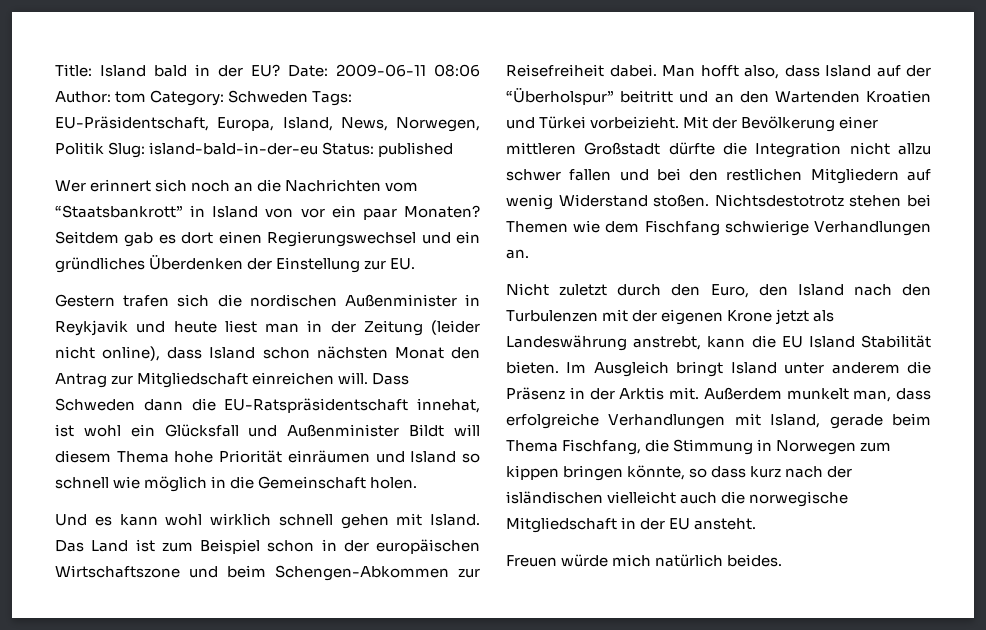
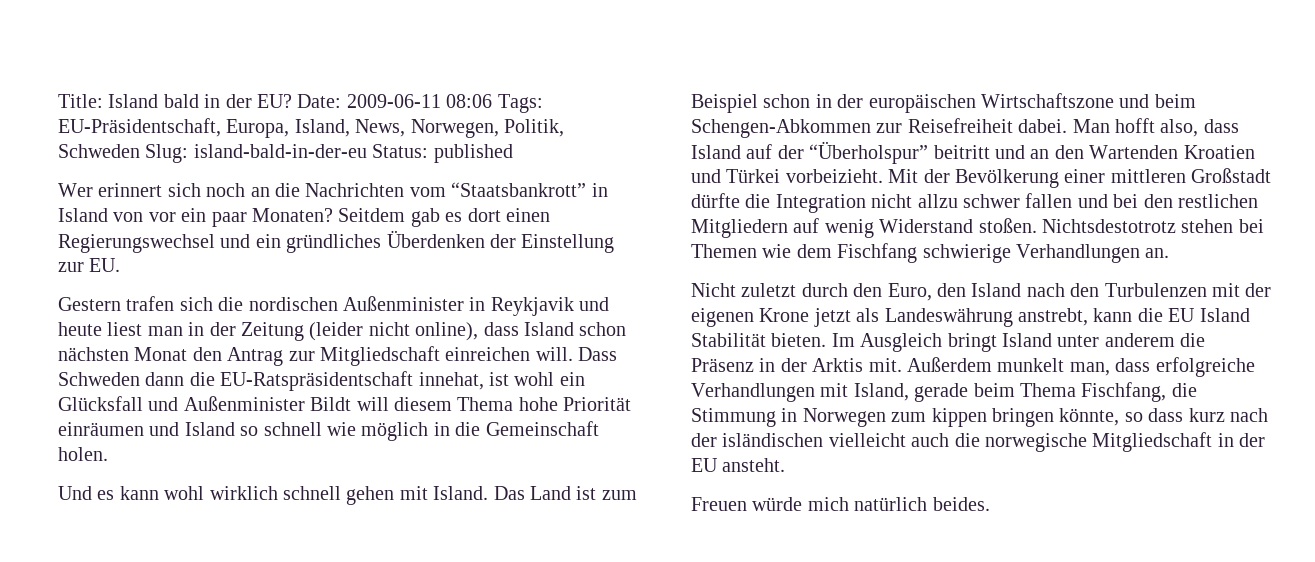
- Date: 2009-06-11 08:06 Author: tom Category: Schweden Tags: EU-Präsidentschaft, Europa, Island, News, Norwegen, Politik Slug: island-bald-in-der-eu Status: published
+ Date: 2009-06-11 08:06 Tags: EU-Präsidentschaft, Europa, Island, News, Norwegen, Politik, Schweden Slug: island-bald-in-der-eu Status: published

